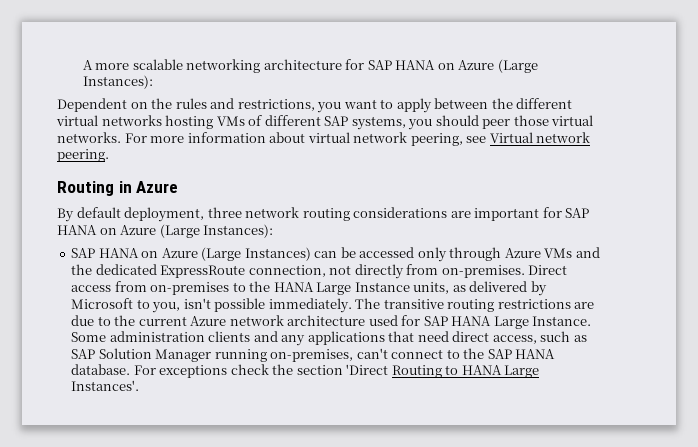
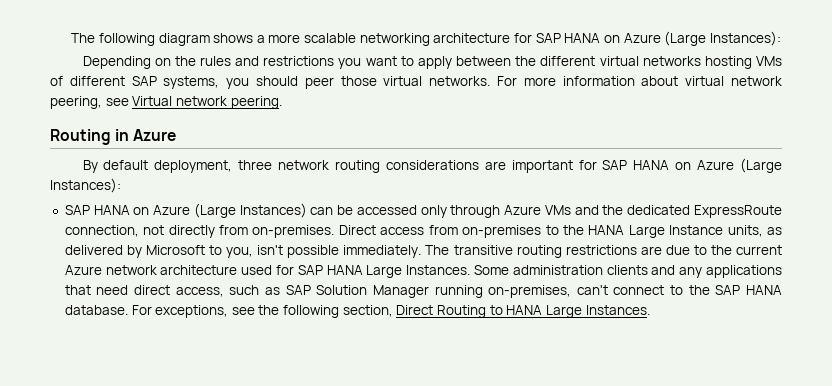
- A more scalable networking architecture for SAP HANA on Azure (Large Instances):
+ The following diagram shows a more scalable networking architecture for SAP HANA on Azure (Large Instances):
- Dependent on the rules and restrictions, you want to apply between the different virtual networks hosting VMs of different SAP systems, you should peer those virtual networks.
+ Depending on the rules and restrictions you want to apply between the different virtual networks hosting VMs of different SAP systems, you should peer those virtual networks.
- The transitive routing restrictions are due to the current Azure network architecture used for SAP HANA Large Instance.
+ The transitive routing restrictions are due to the current Azure network architecture used for SAP HANA Large Instances.
- For exceptions check the section 'Direct Routing to HANA Large Instances'.
+ For exceptions, see the following section, Direct Routing to HANA Large Instances.

